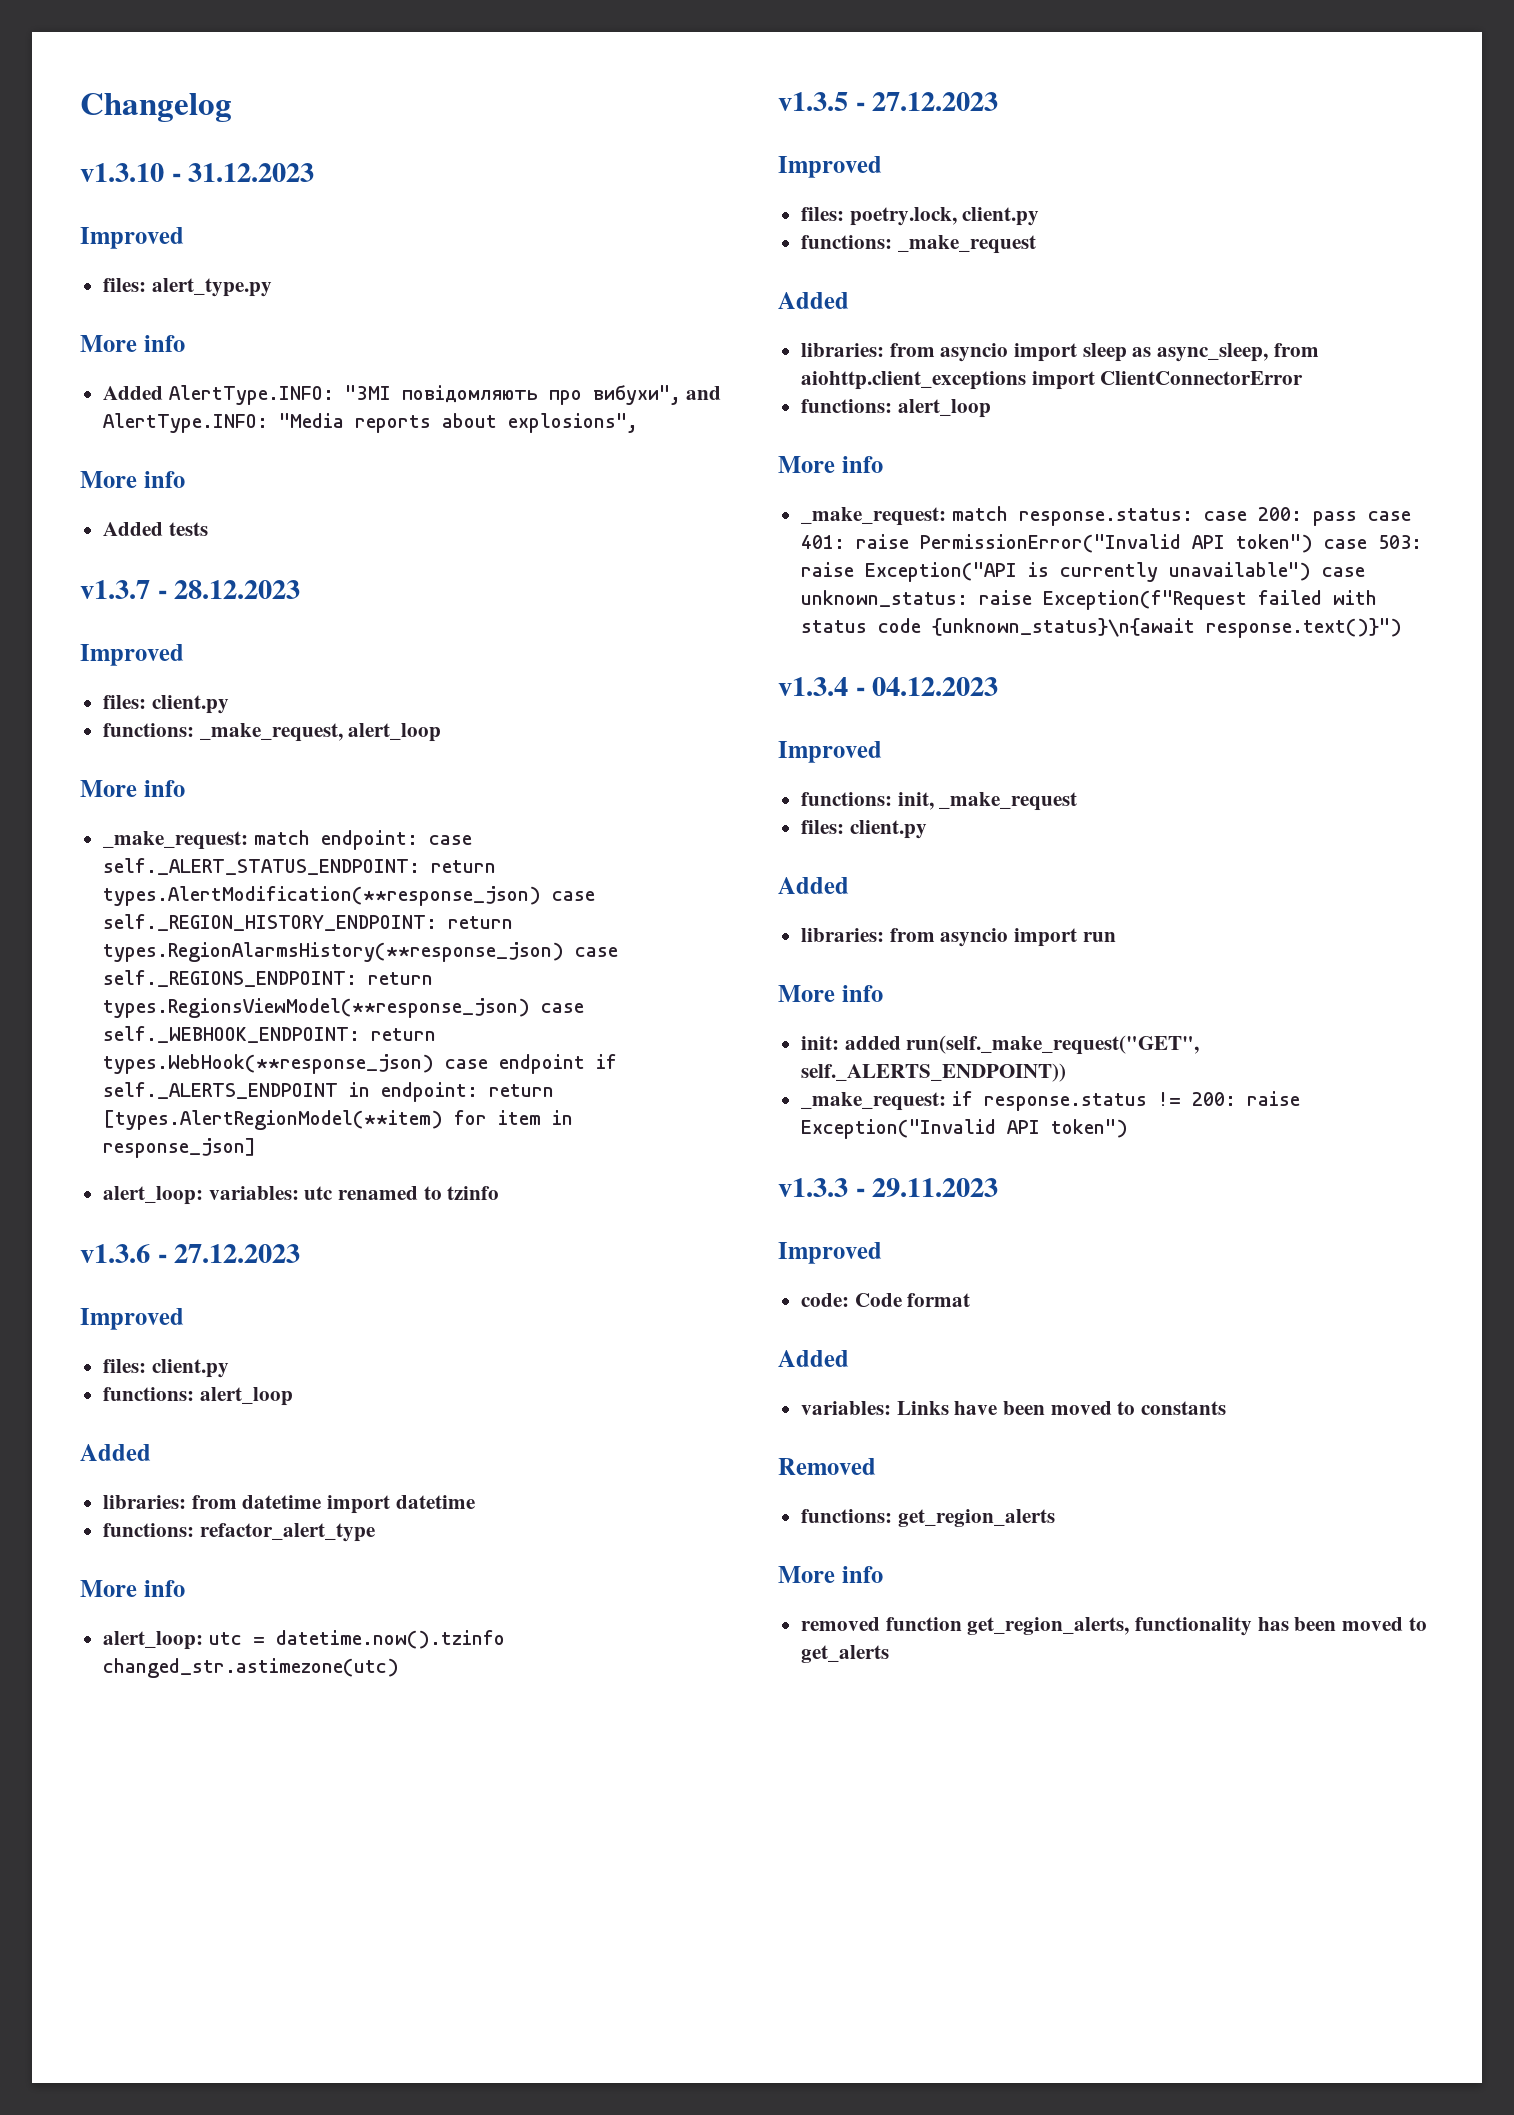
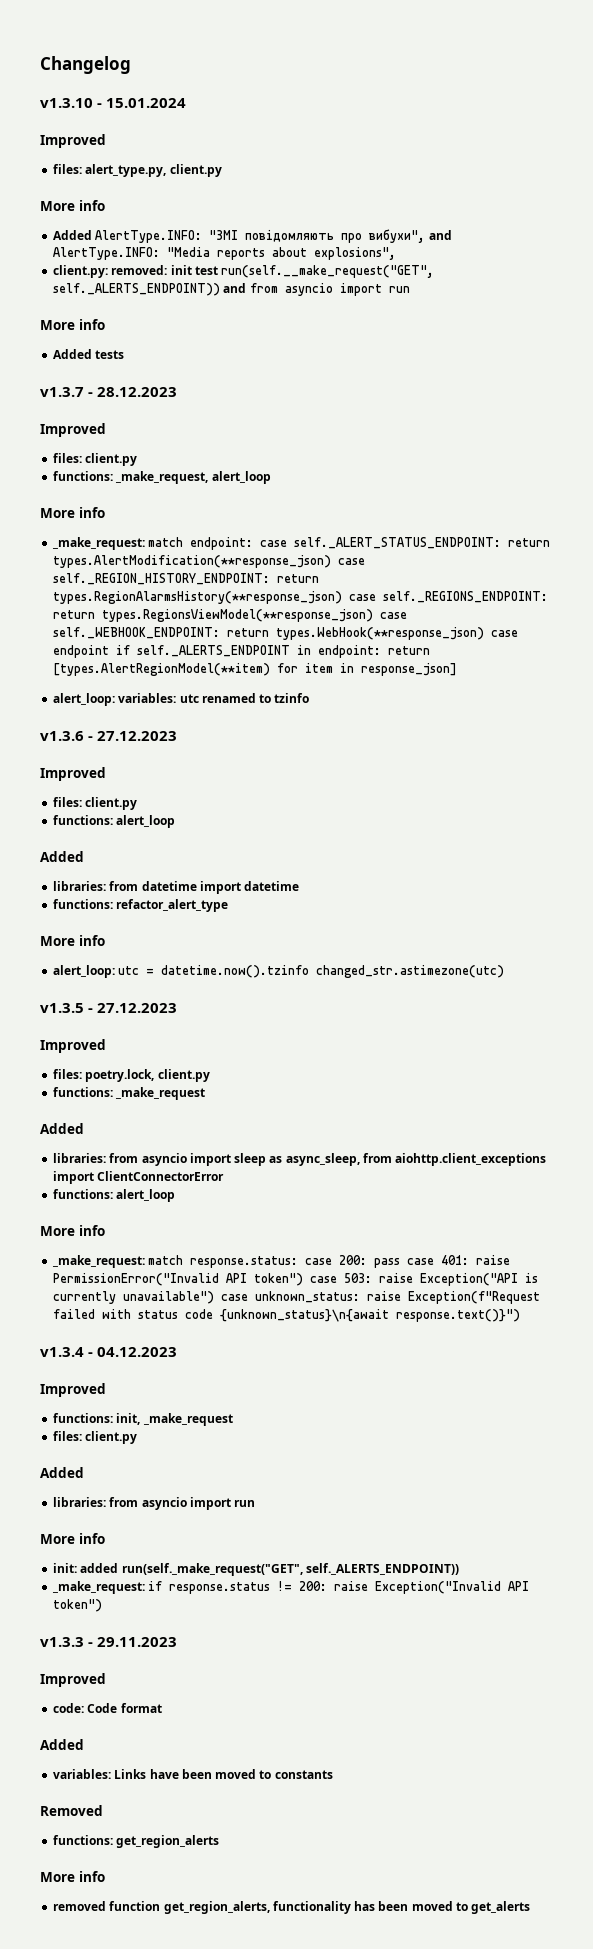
- v1.3.10 - 31.12.2023
+ v1.3.10 - 15.01.2024
  Improved
- files: alert_type.py
+ files: alert_type.py, client.py
+ client.py: removed: init test run(self.__make_request("GET", self._ALERTS_ENDPOINT)) and from asyncio import run

